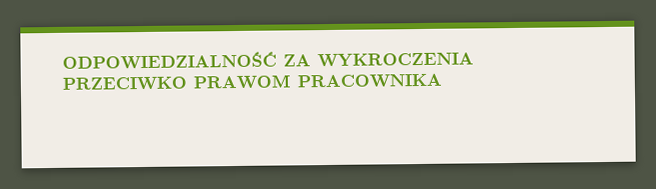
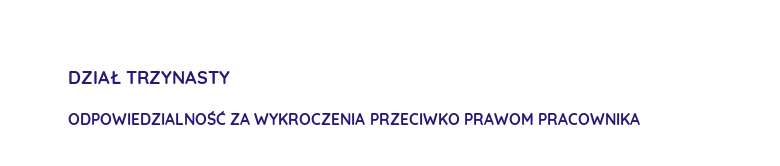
+ DZIAŁ TRZYNASTY

